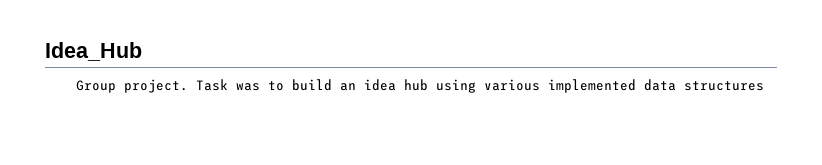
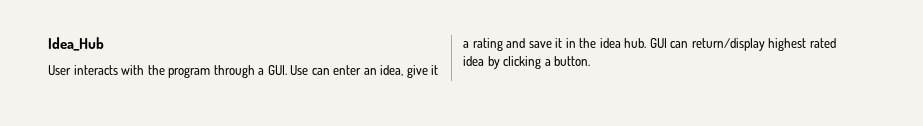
- Group project. Task was to build an idea hub using various implemented data structures
+ User interacts with the program through a GUI. Use can enter an idea, give it a rating and save it in the idea hub. GUI can return/display highest rated idea by clicking a button.

